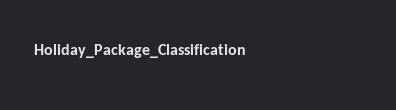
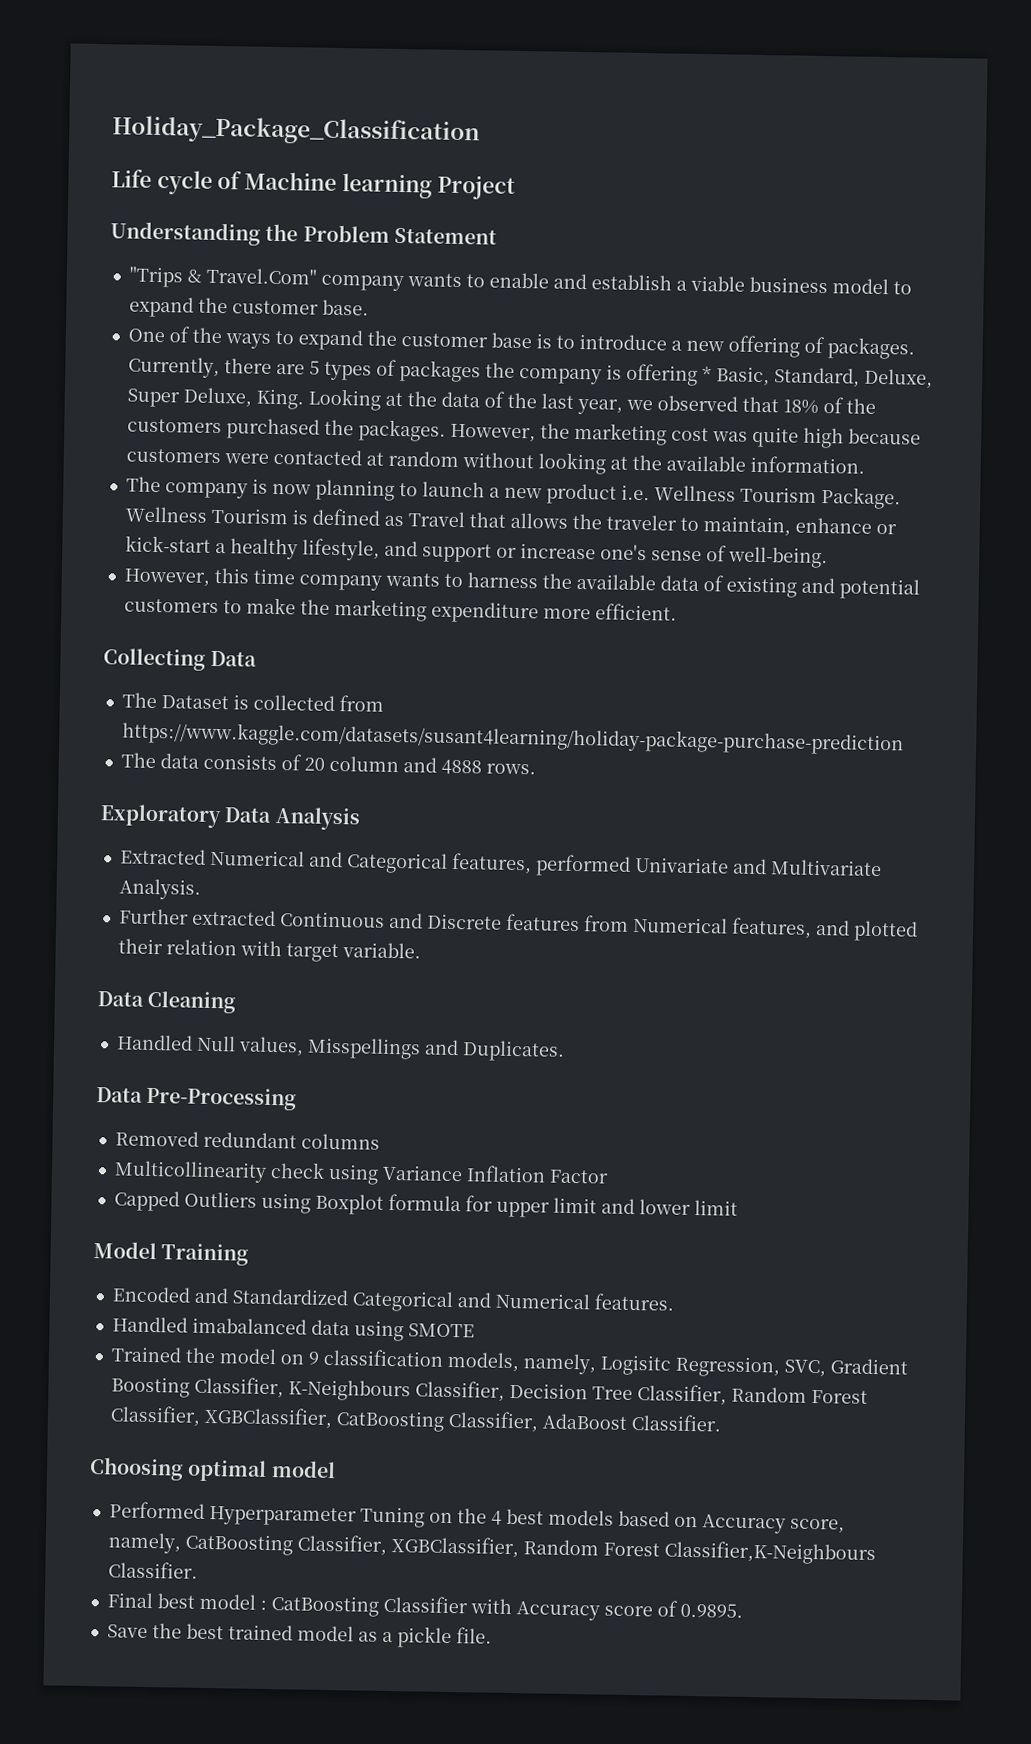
+ Life cycle of Machine learning Project
+ Understanding the Problem Statement
+ "Trips & Travel.Com" company wants to enable and establish a viable business model to expand the customer base.
+ One of the ways to expand the customer base is to introduce a new offering of packages. Currently, there are 5 types of packages the company is offering * Basic, Standard, Deluxe, Super Deluxe, King. Looking at the data of the last year, we observed that 18% of the customers purchased the packages. However, the marketing cost was quite high because customers were contacted at random without looking at the available information.
+ The company is now planning to launch a new product i.e. Wellness Tourism Package. Wellness Tourism is defined as Travel that allows the traveler to maintain, enhance or kick-start a healthy lifestyle, and support or increase one's sense of well-being.
+ However, this time company wants to harness the available data of existing and potential customers to make the marketing expenditure more efficient.
+ Collecting Data
+ The Dataset is collected from https://www.kaggle.com/datasets/susant4learning/holiday-package-purchase-prediction
+ The data consists of 20 column and 4888 rows.
+ Exploratory Data Analysis
+ Extracted Numerical and Categorical features, performed Univariate and Multivariate Analysis.
+ Further extracted Continuous and Discrete features from Numerical features, and plotted their relation with target variable.
+ Data Cleaning
+ Handled Null values, Misspellings and Duplicates.
+ Data Pre-Processing
+ Removed redundant columns
+ Multicollinearity check using Variance Inflation Factor
+ Capped Outliers using Boxplot formula for upper limit and lower limit
+ Model Training
+ Encoded and Standardized Categorical and Numerical features.
+ Handled imabalanced data using SMOTE
+ Trained the model on 9 classification models, namely, Logisitc Regression, SVC, Gradient Boosting Classifier, K-Neighbours Classifier, Decision Tree Classifier, Random Forest Classifier, XGBClassifier, CatBoosting Classifier, AdaBoost Classifier.
+ Choosing optimal model
+ Performed Hyperparameter Tuning on the 4 best models based on Accuracy score, namely, CatBoosting Classifier, XGBClassifier, Random Forest Classifier,K-Neighbours Classifier.
+ Final best model : CatBoosting Classifier with Accuracy score of 0.9895.
+ Save the best trained model as a pickle file.

